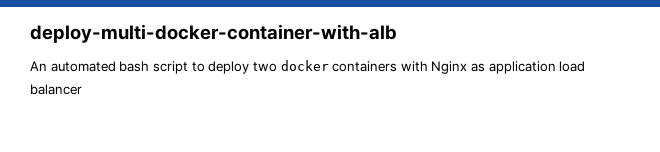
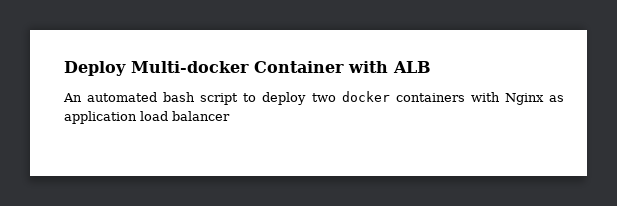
- deploy-multi-docker-container-with-alb
+ Deploy Multi-docker Container with ALB

